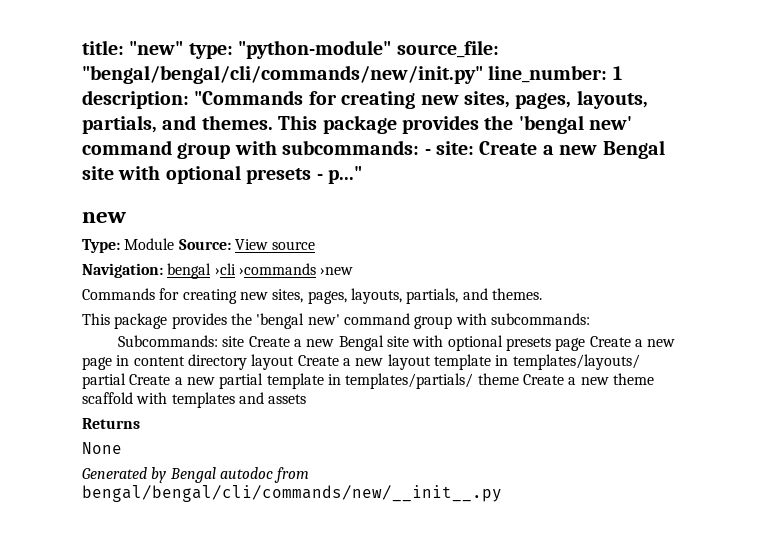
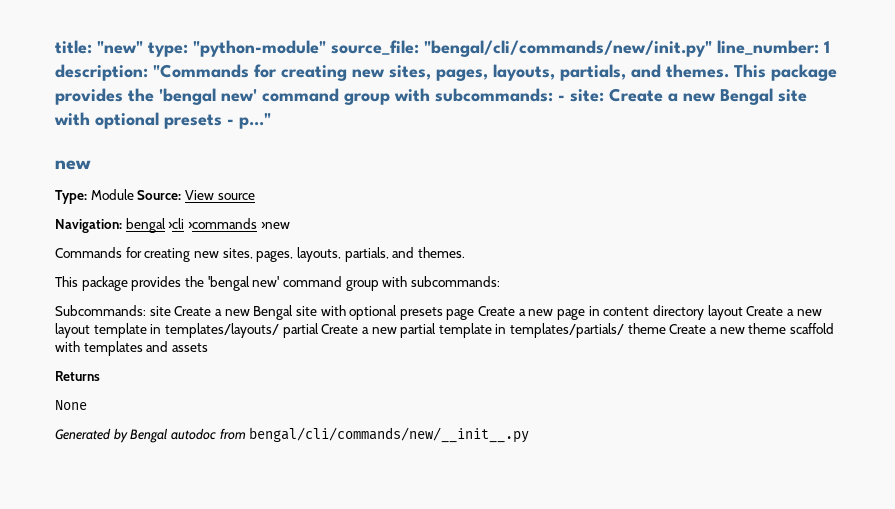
- title: "new" type: "python-module" source_file: "bengal/bengal/cli/commands/new/init.py" line_number: 1 description: "Commands for creating new sites, pages, layouts, partials, and themes.
+ title: "new" type: "python-module" source_file: "bengal/cli/commands/new/init.py" line_number: 1 description: "Commands for creating new sites, pages, layouts, partials, and themes.
- Generated by Bengal autodoc from bengal/bengal/cli/commands/new/__init__.py
+ Generated by Bengal autodoc from bengal/cli/commands/new/__init__.py

